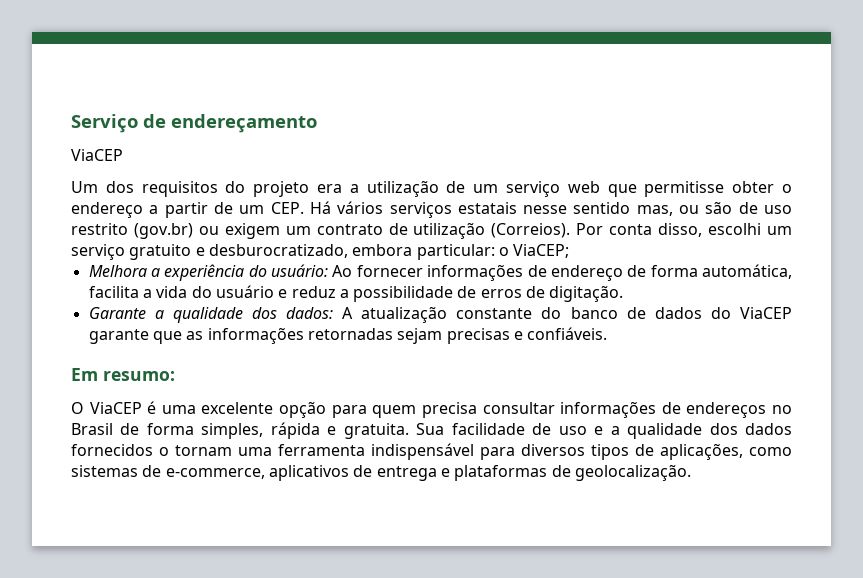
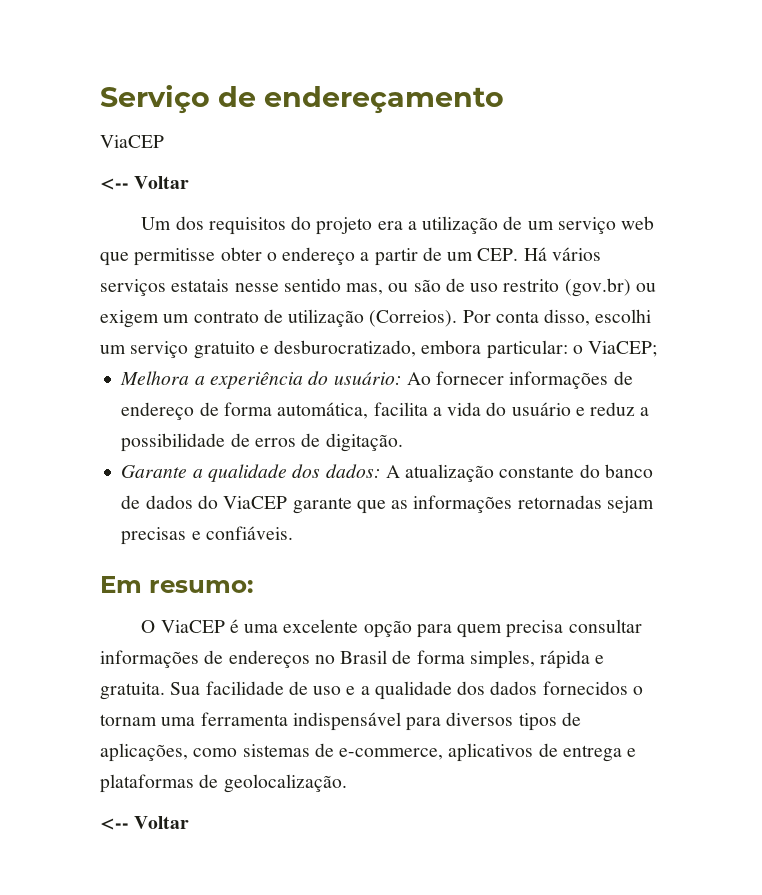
  Serviço de endereçamento
  ViaCEP
+ <-- Voltar
  Sua facilidade de uso e a qualidade dos dados fornecidos o tornam uma ferramenta indispensável para diversos tipos de aplicações, como sistemas de e-commerce, aplicativos de entrega e plataformas de geolocalização.
+ <-- Voltar

